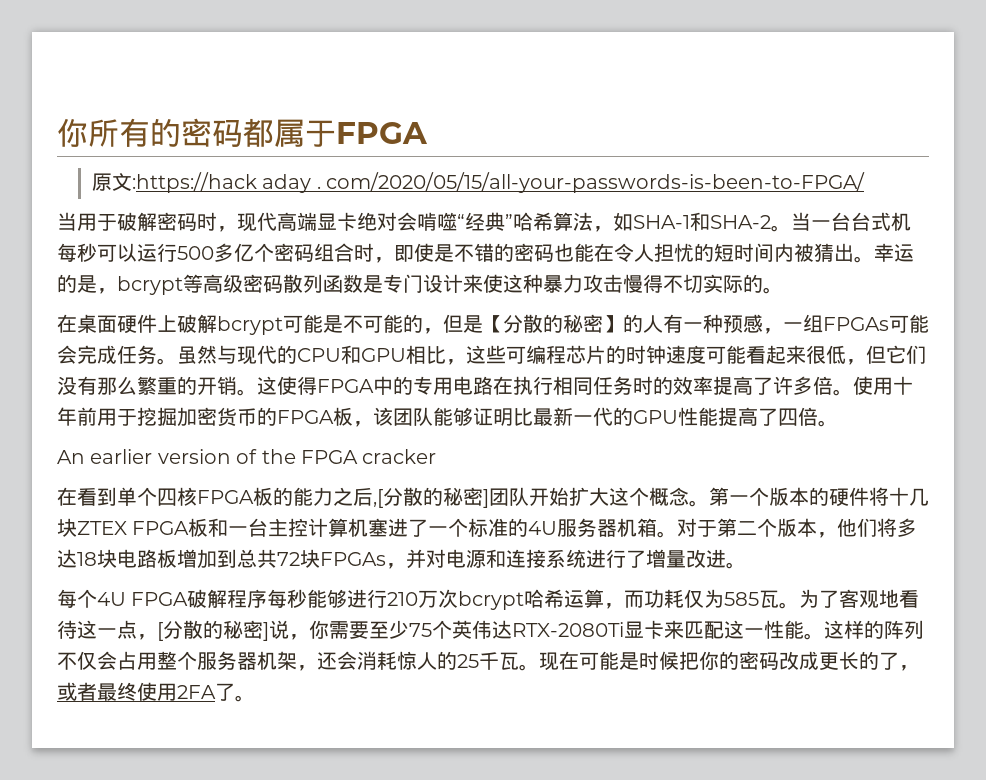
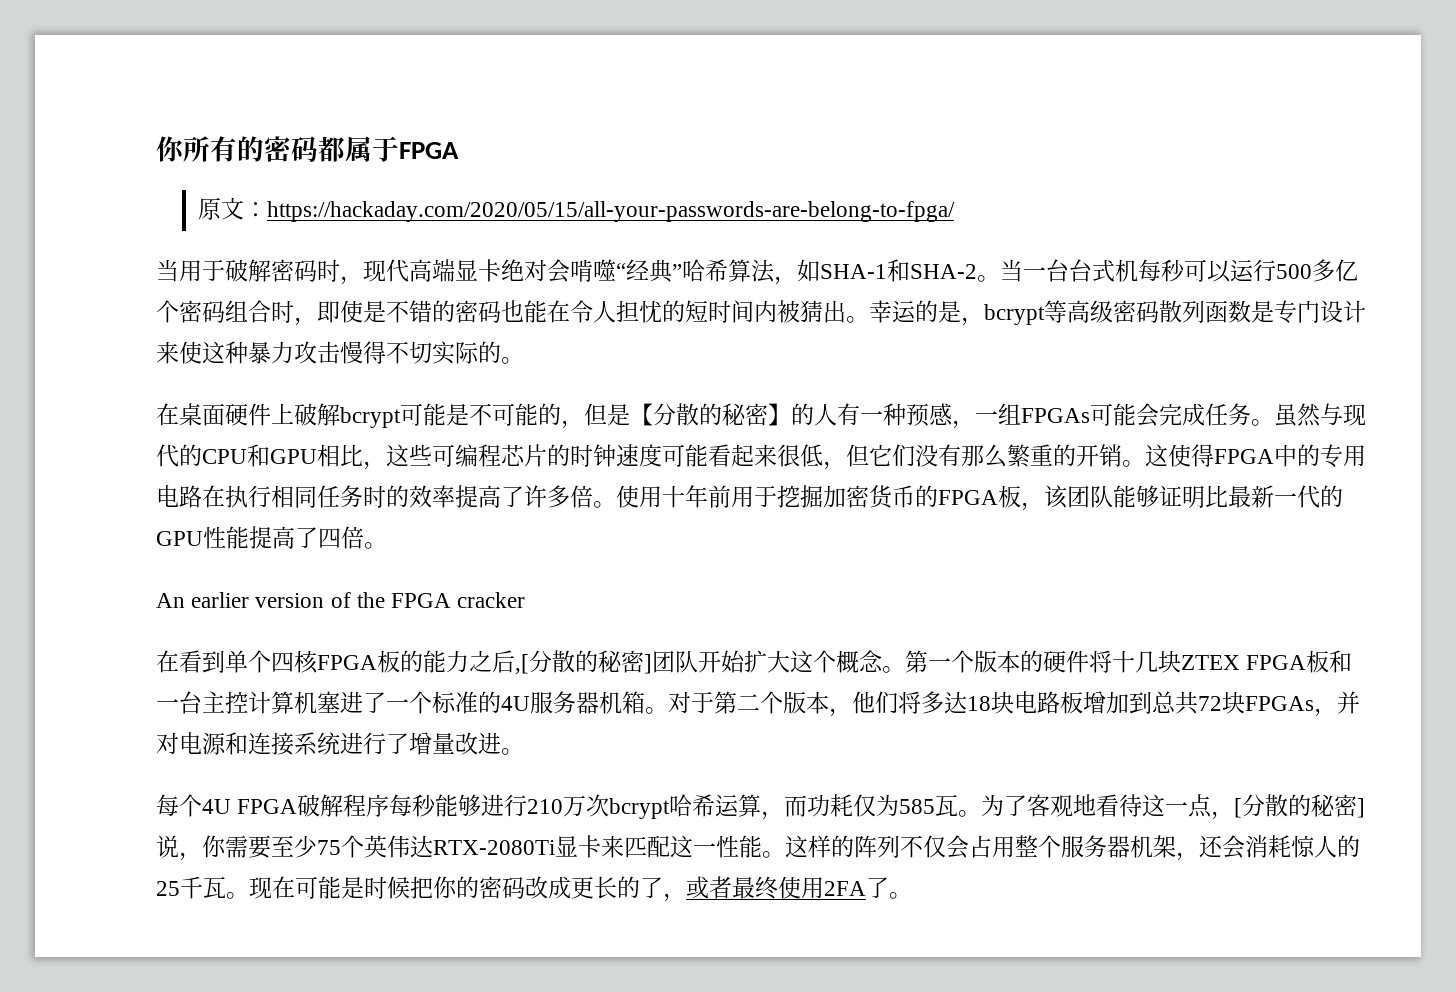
- 原文:https://hack aday . com/2020/05/15/all-your-passwords-is-been-to-FPGA/
+ 原文：https://hackaday.com/2020/05/15/all-your-passwords-are-belong-to-fpga/

